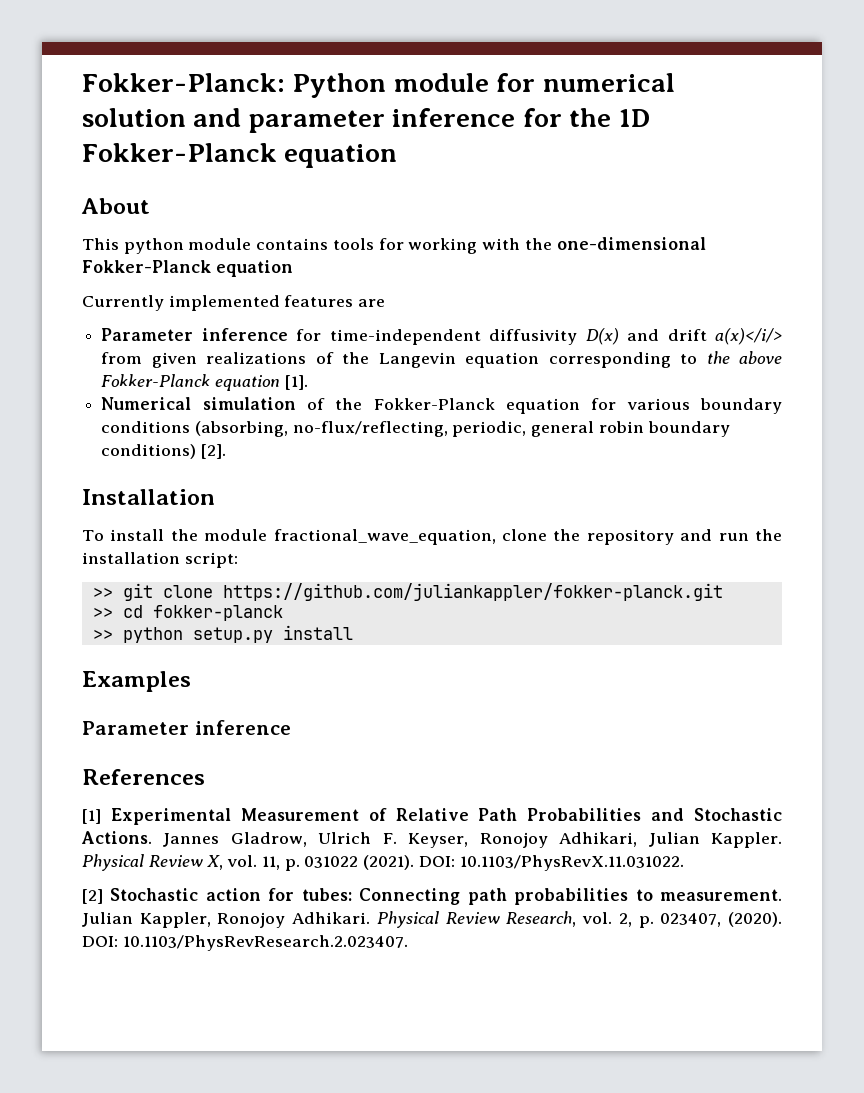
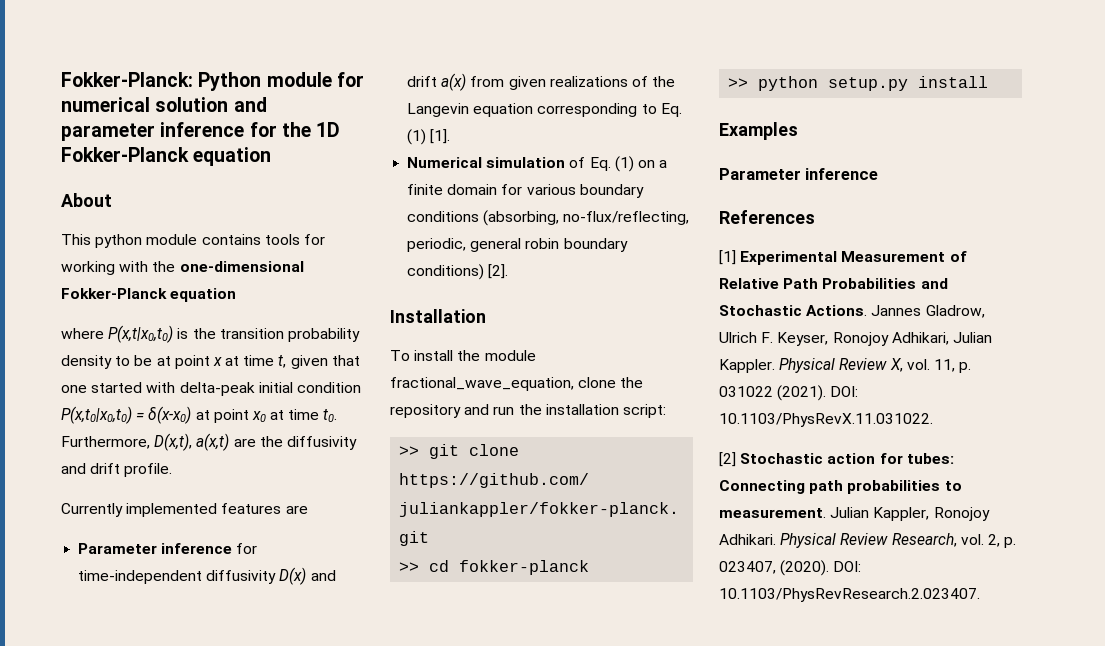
+ where P(x,t|x0,t0) is the transition probability density to be at point x at time t, given that one started with delta-peak initial condition P(x,t0|x0,t0) = δ(x-x0) at point x0 at time t0. Furthermore, D(x,t), a(x,t) are the diffusivity and drift profile.
- Parameter inference for time-independent diffusivity D(x) and drift a(x)</i/> from given realizations of the Langevin equation corresponding to the above Fokker-Planck equation [1].
+ Parameter inference for time-independent diffusivity D(x) and drift a(x) from given realizations of the Langevin equation corresponding to Eq. (1) [1].
- Numerical simulation of the Fokker-Planck equation for various boundary conditions (absorbing, no-flux/reflecting, periodic, general robin boundary conditions) [2].
+ Numerical simulation of Eq. (1) on a finite domain for various boundary conditions (absorbing, no-flux/reflecting, periodic, general robin boundary conditions) [2].

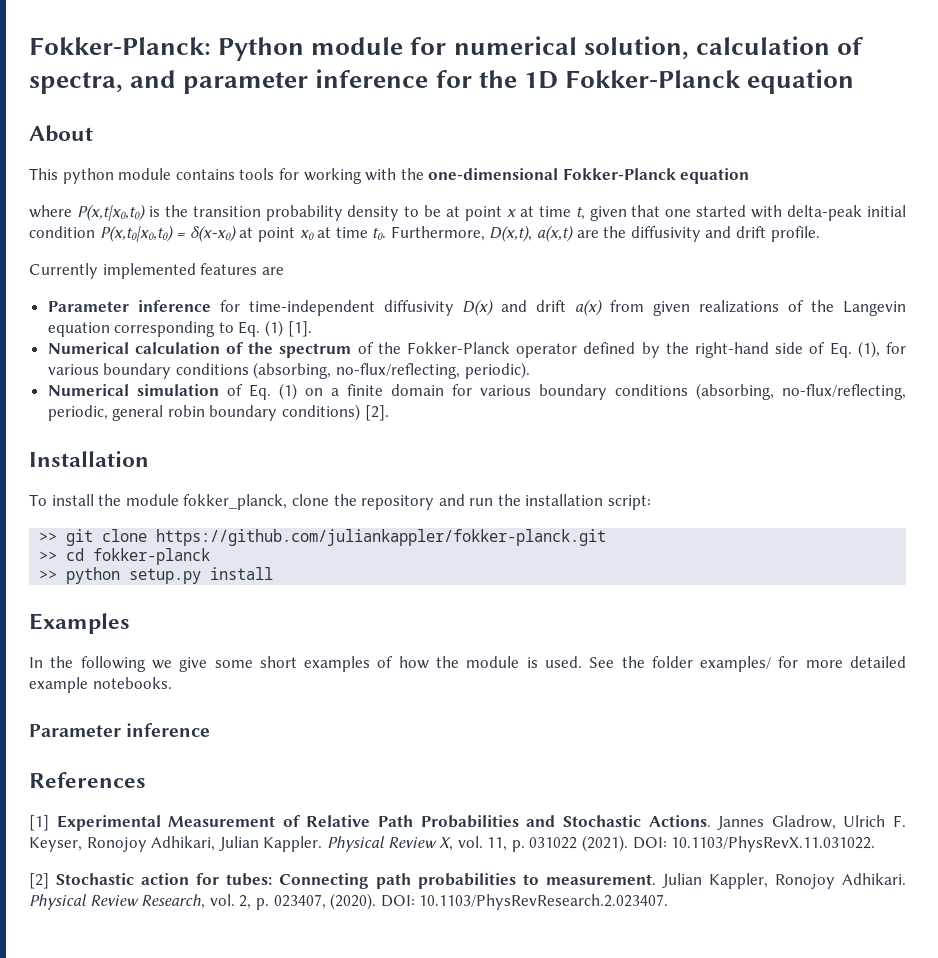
- Fokker-Planck: Python module for numerical solution and parameter inference for the 1D Fokker-Planck equation
+ Fokker-Planck: Python module for numerical solution, calculation of spectra, and parameter inference for the 1D Fokker-Planck equation
+ Numerical calculation of the spectrum of the Fokker-Planck operator defined by the right-hand side of Eq. (1), for various boundary conditions (absorbing, no-flux/reflecting, periodic).
- To install the module fractional_wave_equation, clone the repository and run the installation script:
+ To install the module fokker_planck, clone the repository and run the installation script:
+ In the following we give some short examples of how the module is used. See the folder examples/ for more detailed example notebooks.

